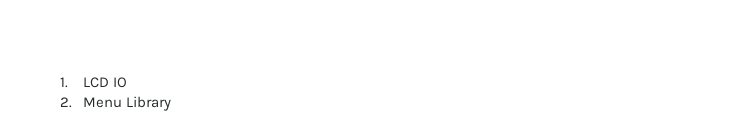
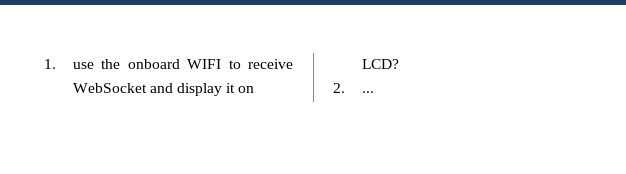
- 1. LCD IO
+ 1. use the onboard WIFI to receive WebSocket and display it on LCD?
- 2. Menu Library
+ 2. ...

